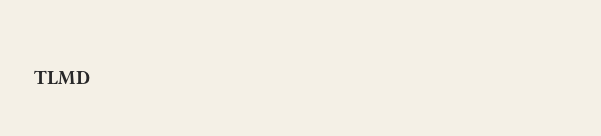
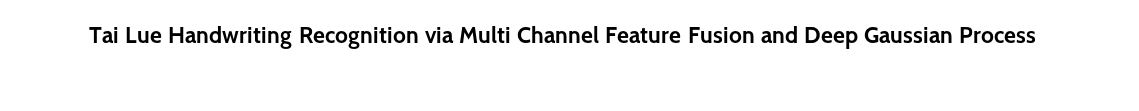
- TLMD
+ Tai Lue Handwriting Recognition via Multi Channel Feature Fusion and Deep Gaussian Process

